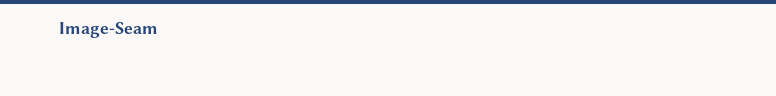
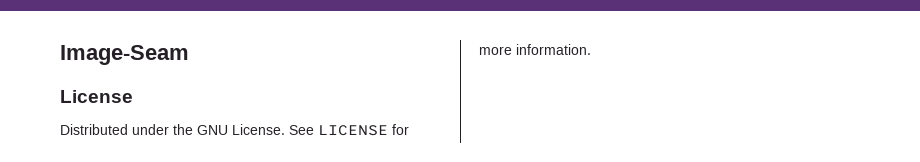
+ License
+ Distributed under the GNU License. See LICENSE for more information.

